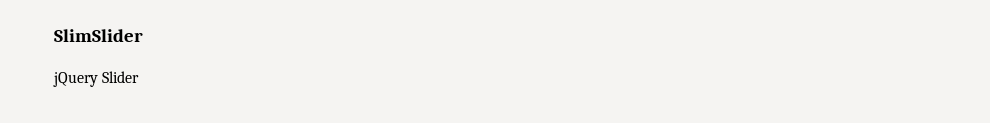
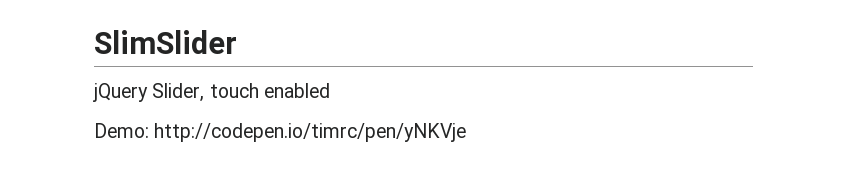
- jQuery Slider
+ jQuery Slider, touch enabled
+ Demo: http://codepen.io/timrc/pen/yNKVje

